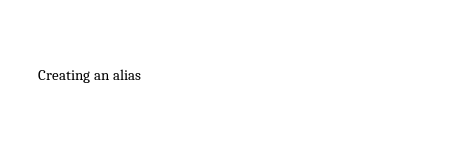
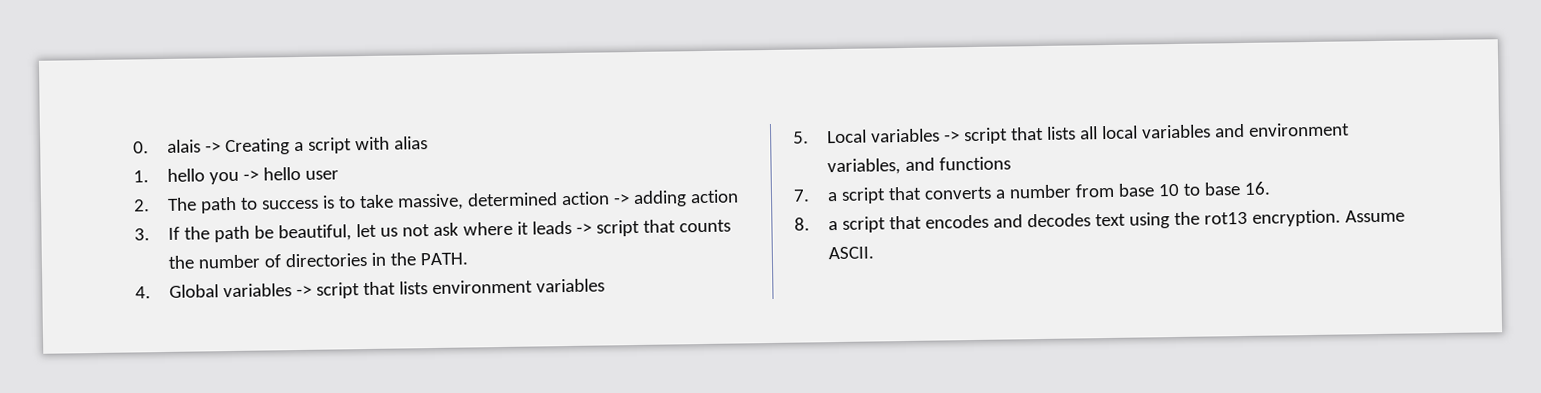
- Creating an alias
+ 0. alais -> Creating a script with alias
+ 1. hello you -> hello user
+ 2. The path to success is to take massive, determined action -> adding action
+ 3. If the path be beautiful, let us not ask where it leads -> script that counts the number of directories in the PATH.
+ 4. Global variables -> script that lists environment variables
+ 5. Local variables -> script that lists all local variables and environment variables, and functions
+ 7. a script that converts a number from base 10 to base 16.
+ 8. a script that encodes and decodes text using the rot13 encryption. Assume ASCII.

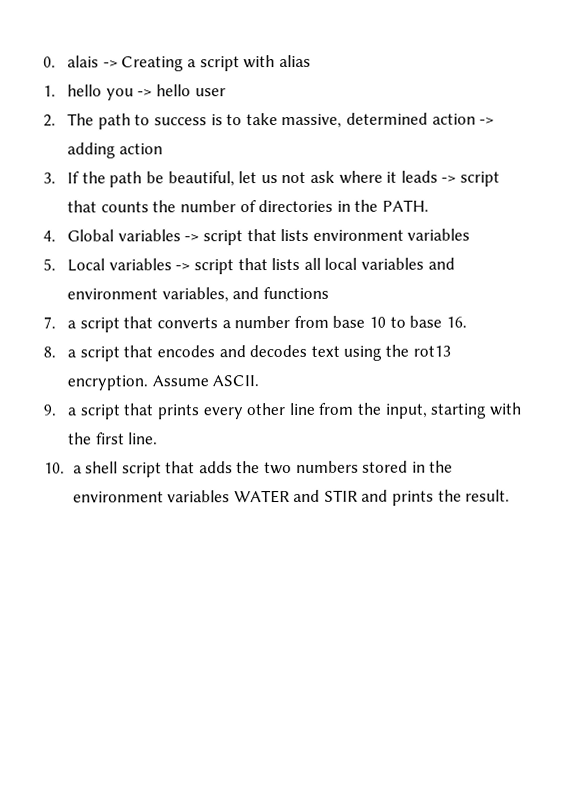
+ 9. a script that prints every other line from the input, starting with the first line.
+ 10. a shell script that adds the two numbers stored in the environment variables WATER and STIR and prints the result.

